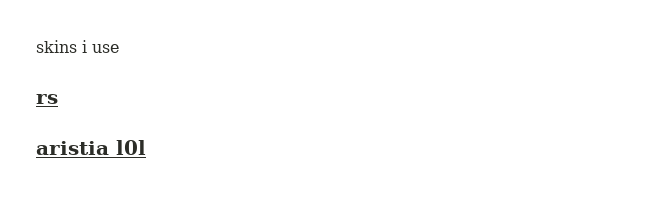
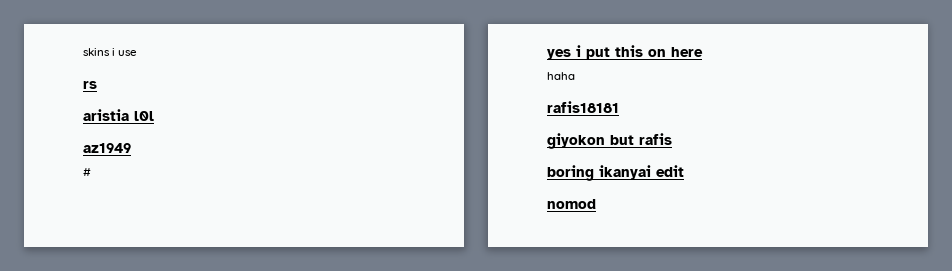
+ az1949
+ #
+ yes i put this on here
+ haha
+ rafis18181
+ giyokon but rafis
+ boring ikanyai edit
+ nomod

